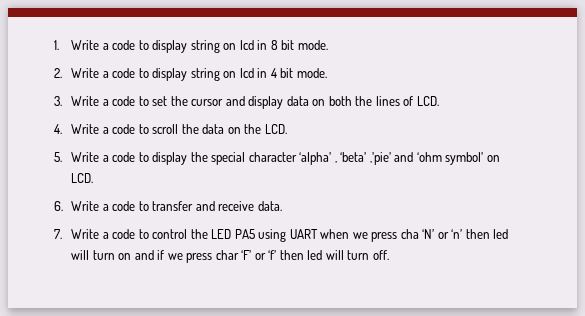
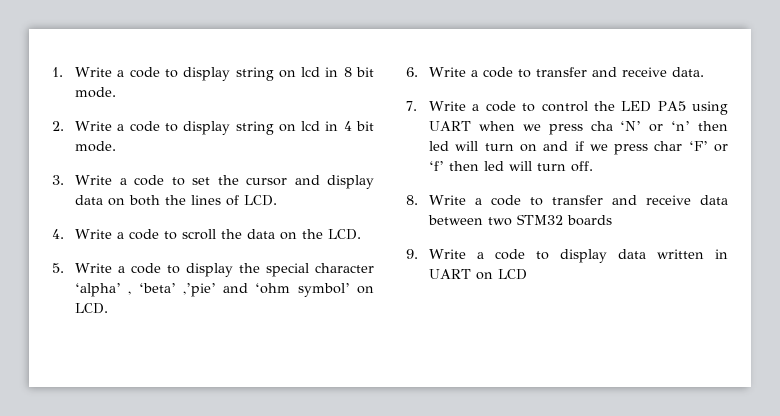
+ 8. Write a code to transfer and receive data between two STM32 boards
+ 9. Write a code to display data written in UART on LCD

